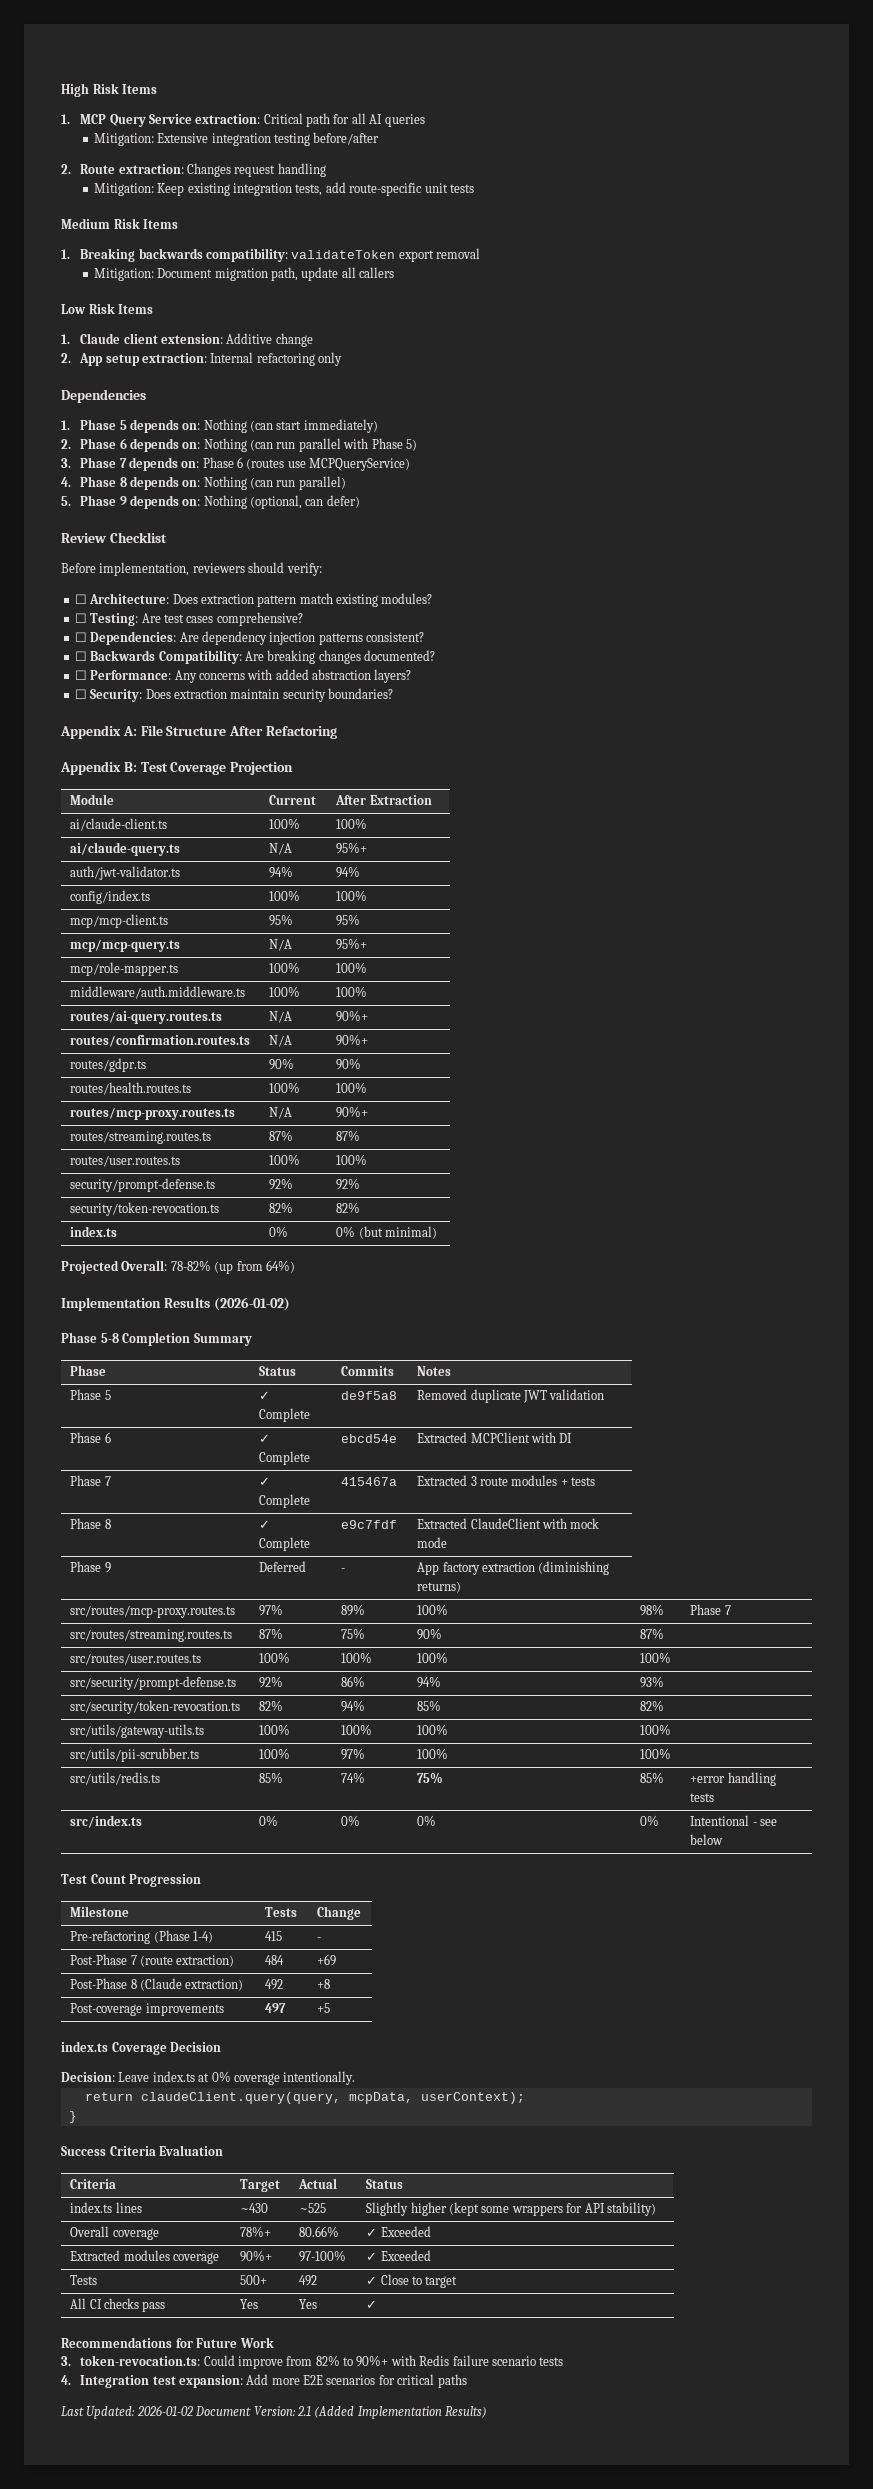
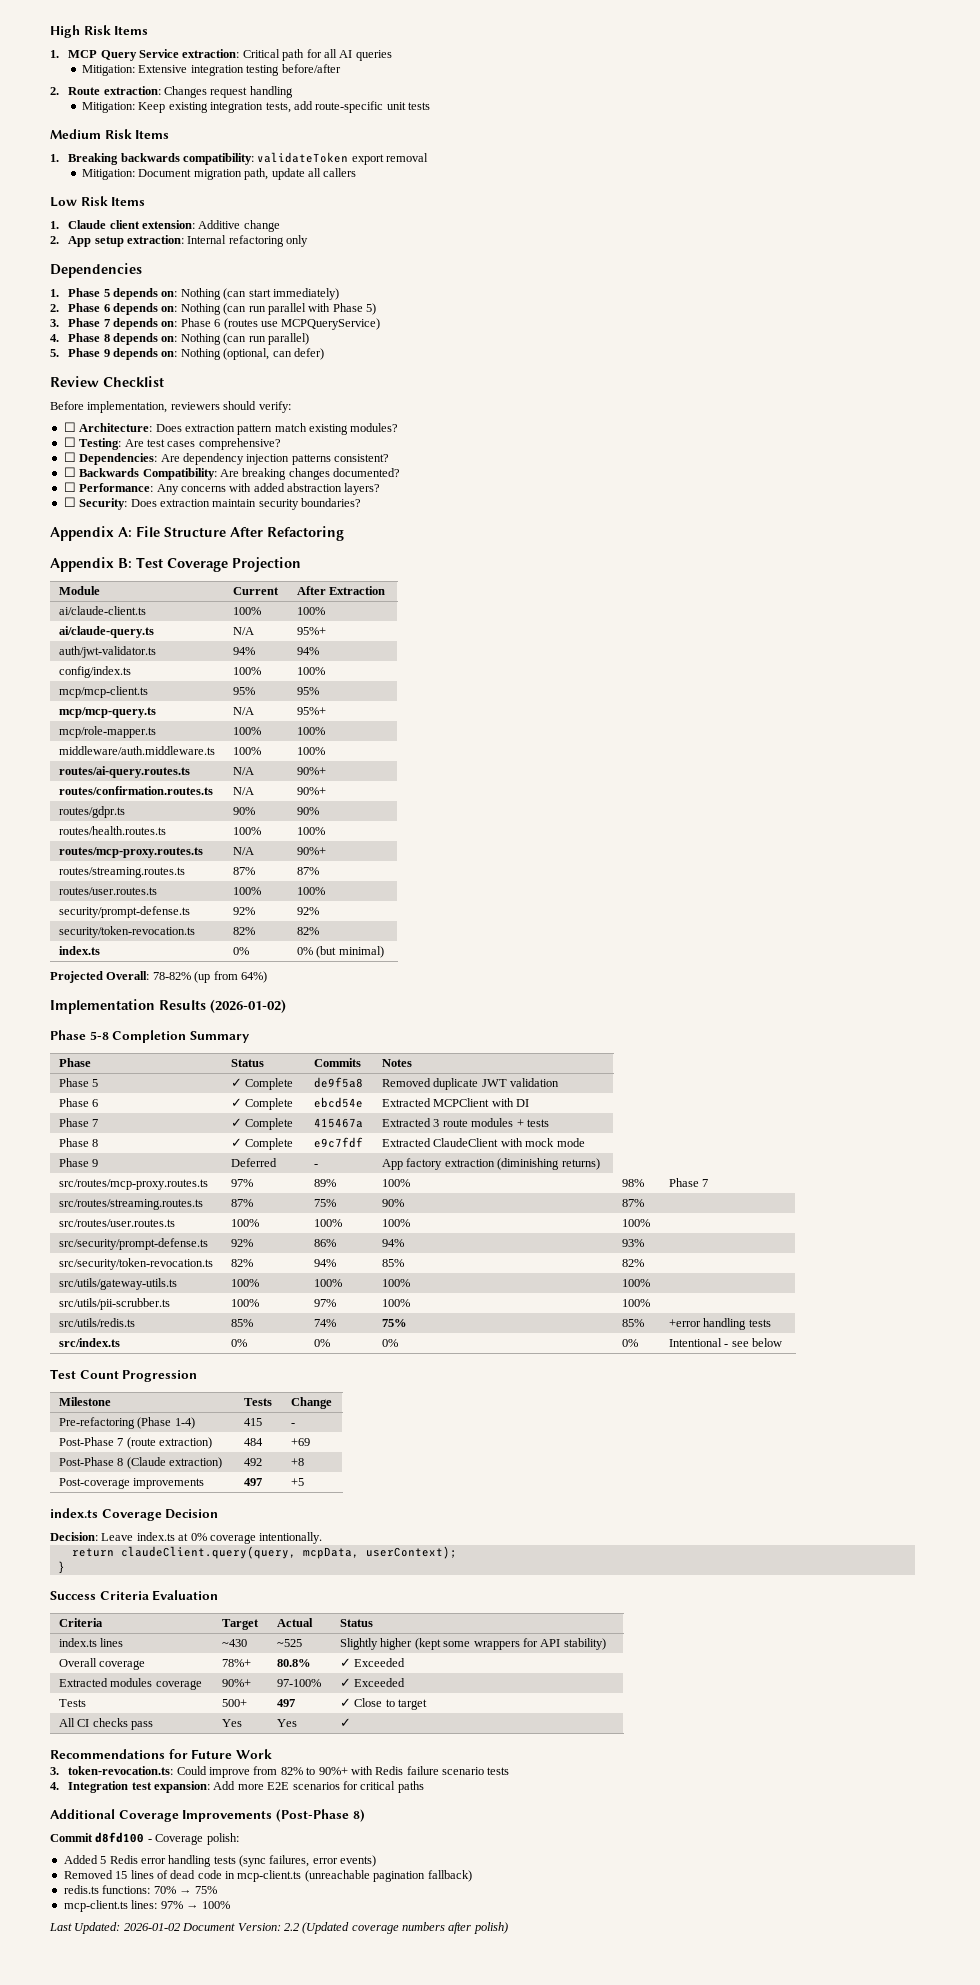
- Overall coverage | 78%+ | 80.66% | ✓ Exceeded
+ Overall coverage | 78%+ | 80.8% | ✓ Exceeded
- Tests | 500+ | 492 | ✓ Close to target
+ Tests | 500+ | 497 | ✓ Close to target
+ Additional Coverage Improvements (Post-Phase 8)
+ Commit d8fd100 - Coverage polish:
+ Added 5 Redis error handling tests (sync failures, error events)
+ Removed 15 lines of dead code in mcp-client.ts (unreachable pagination fallback)
+ redis.ts functions: 70% → 75%
+ mcp-client.ts lines: 97% → 100%
- Last Updated: 2026-01-02 Document Version: 2.1 (Added Implementation Results)
+ Last Updated: 2026-01-02 Document Version: 2.2 (Updated coverage numbers after polish)

